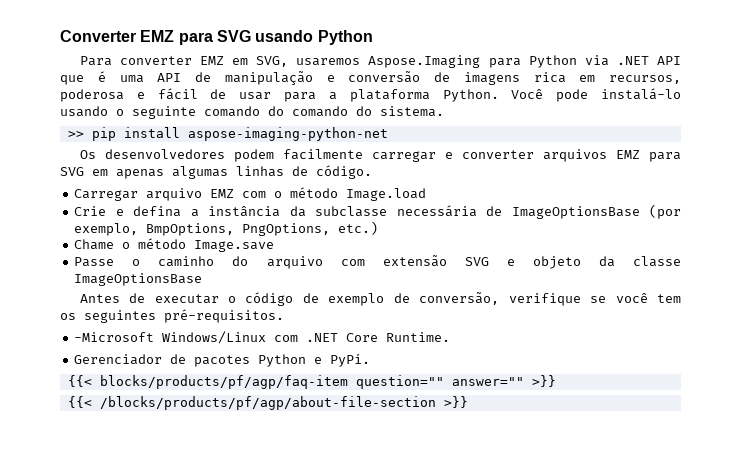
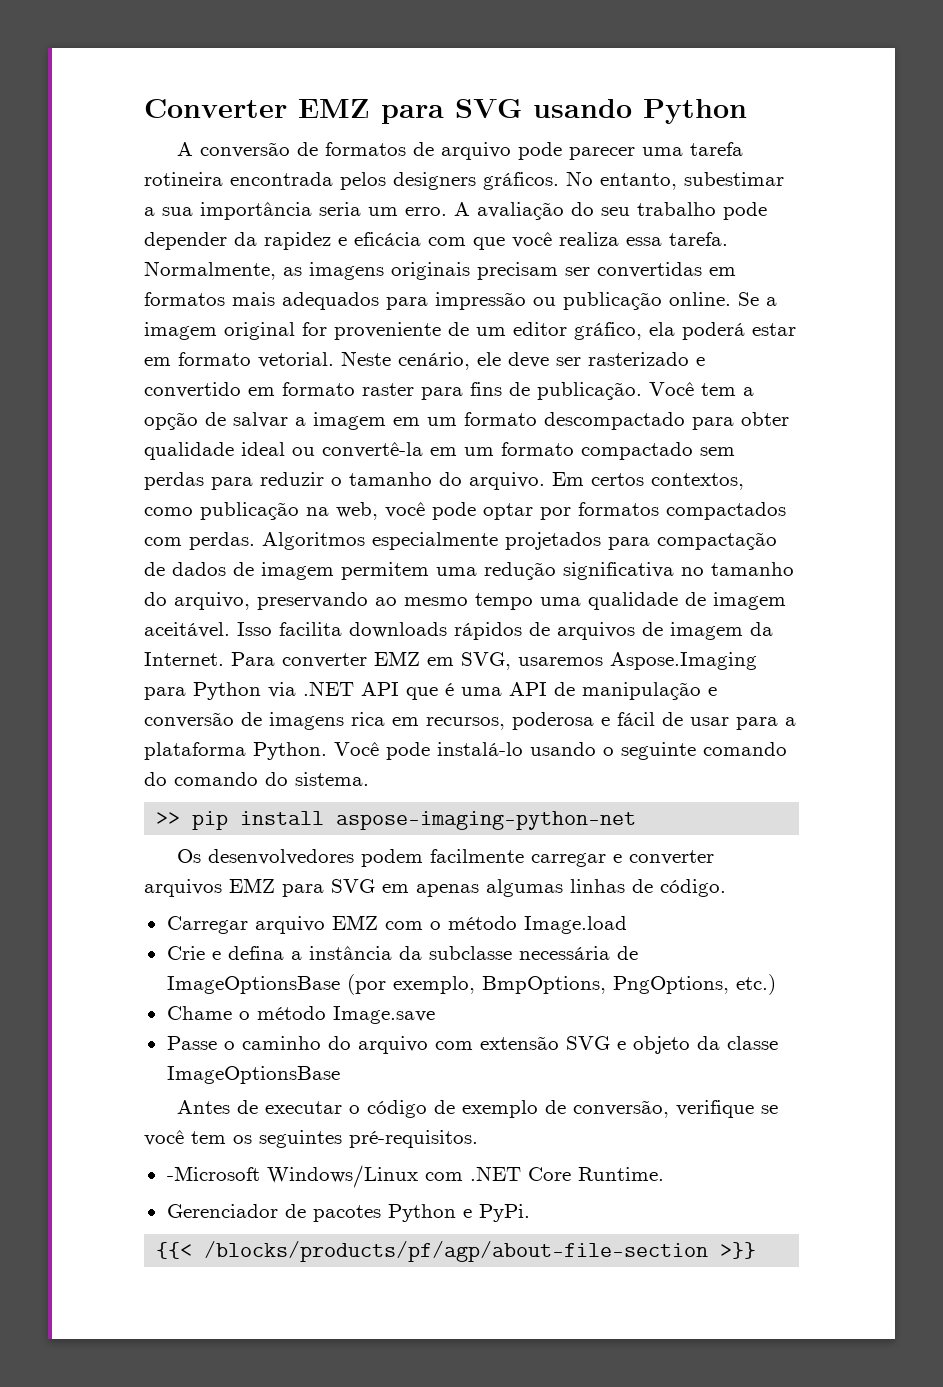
+ A conversão de formatos de arquivo pode parecer uma tarefa rotineira encontrada pelos designers gráficos. No entanto, subestimar a sua importância seria um erro. A avaliação do seu trabalho pode depender da rapidez e eficácia com que você realiza essa tarefa. Normalmente, as imagens originais precisam ser convertidas em formatos mais adequados para impressão ou publicação online. Se a imagem original for proveniente de um editor gráfico, ela poderá estar em formato vetorial. Neste cenário, ele deve ser rasterizado e convertido em formato raster para fins de publicação. Você tem a opção de salvar a imagem em um formato descompactado para obter qualidade ideal ou convertê-la em um formato compactado sem perdas para reduzir o tamanho do arquivo. Em certos contextos, como publicação na web, você pode optar por formatos compactados com perdas. Algoritmos especialmente projetados para compactação de dados de imagem permitem uma redução significativa no tamanho do arquivo, preservando ao mesmo tempo uma qualidade de imagem aceitável. Isso facilita downloads rápidos de arquivos de imagem da Internet.
- {{< blocks/products/pf/agp/faq-item question="" answer="" >}}

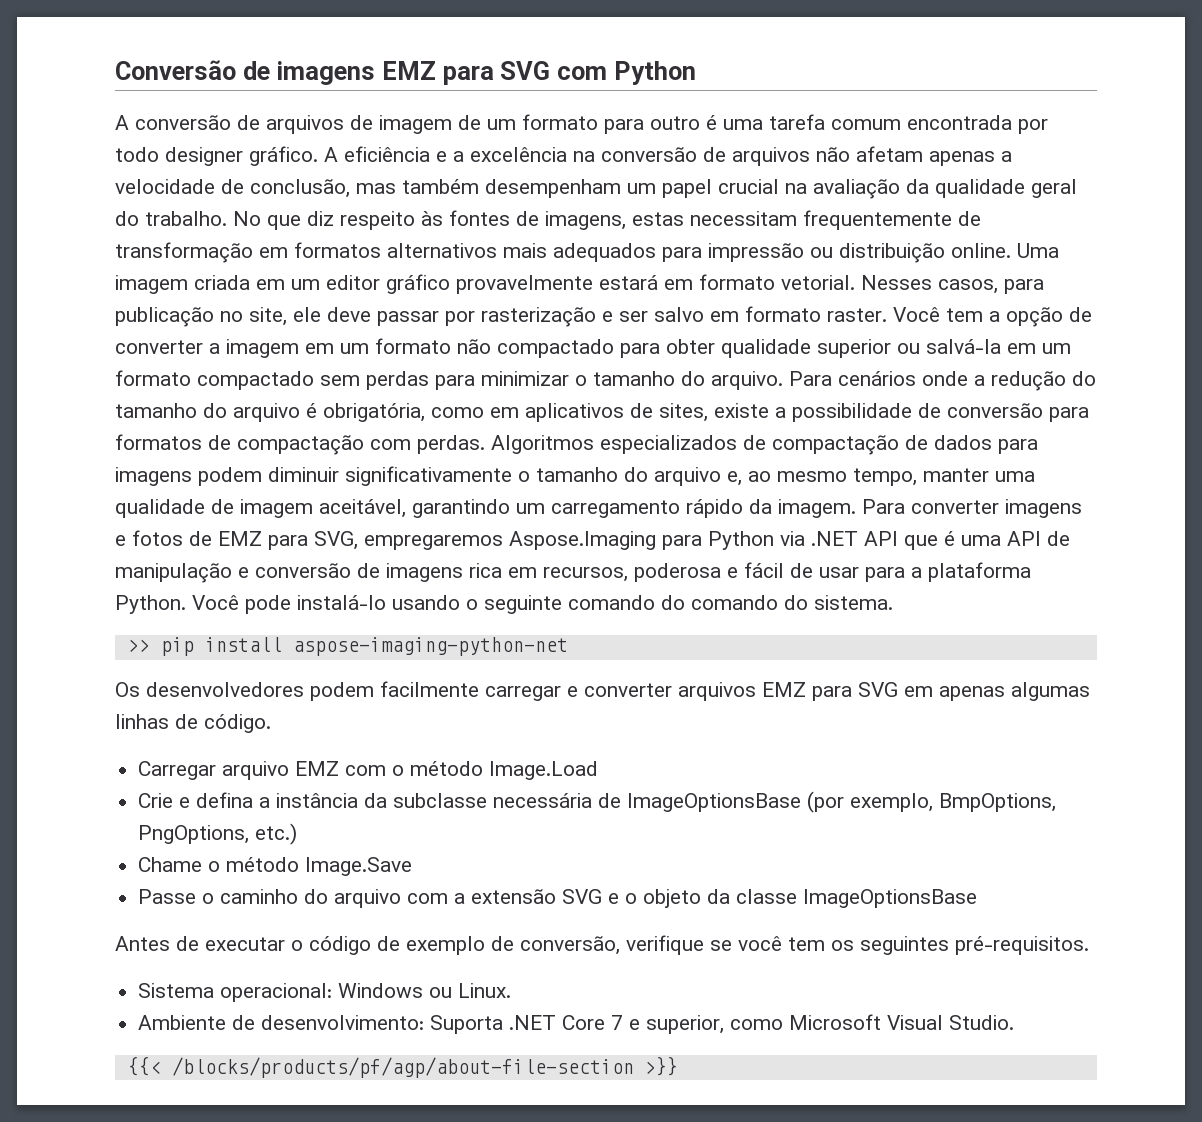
- Converter EMZ para SVG usando Python
+ Conversão de imagens EMZ para SVG com Python
- A conversão de formatos de arquivo pode parecer uma tarefa rotineira encontrada pelos designers gráficos. No entanto, subestimar a sua importância seria um erro. A avaliação do seu trabalho pode depender da rapidez e eficácia com que você realiza essa tarefa. Normalmente, as imagens originais precisam ser convertidas em formatos mais adequados para impressão ou publicação online. Se a imagem original for proveniente de um editor gráfico, ela poderá estar em formato vetorial. Neste cenário, ele deve ser rasterizado e convertido em formato raster para fins de publicação.
+ A conversão de arquivos de imagem de um formato para outro é uma tarefa comum encontrada por todo designer gráfico. A eficiência e a excelência na conversão de arquivos não afetam apenas a velocidade de conclusão, mas também desempenham um papel crucial na avaliação da qualidade geral do trabalho. No que diz respeito às fontes de imagens, estas necessitam frequentemente de transformação em formatos alternativos mais adequados para impressão ou distribuição online. Uma imagem criada em um editor gráfico provavelmente estará em formato vetorial. Nesses casos, para publicação no site, ele deve passar por rasterização e ser salvo em formato raster.
- Você tem a opção de salvar a imagem em um formato descompactado para obter qualidade ideal ou convertê-la em um formato compactado sem perdas para reduzir o tamanho do arquivo.
+ Você tem a opção de converter a imagem em um formato não compactado para obter qualidade superior ou salvá-la em um formato compactado sem perdas para minimizar o tamanho do arquivo.
- Em certos contextos, como publicação na web, você pode optar por formatos compactados com perdas. Algoritmos especialmente projetados para compactação de dados de imagem permitem uma redução significativa no tamanho do arquivo, preservando ao mesmo tempo uma qualidade de imagem aceitável. Isso facilita downloads rápidos de arquivos de imagem da Internet. Para converter EMZ em SVG, usaremos Aspose.Imaging para Python via .NET API que é uma API de manipulação e conversão de imagens rica em recursos, poderosa e fácil de usar para a plataforma Python.
+ Para cenários onde a redução do tamanho do arquivo é obrigatória, como em aplicativos de sites, existe a possibilidade de conversão para formatos de compactação com perdas. Algoritmos especializados de compactação de dados para imagens podem diminuir significativamente o tamanho do arquivo e, ao mesmo tempo, manter uma qualidade de imagem aceitável, garantindo um carregamento rápido da imagem. Para converter imagens e fotos de EMZ para SVG, empregaremos Aspose.Imaging para Python via .NET API que é uma API de manipulação e conversão de imagens rica em recursos, poderosa e fácil de usar para a plataforma Python.
- Carregar arquivo EMZ com o método Image.load
+ Carregar arquivo EMZ com o método Image.Load
- Chame o método Image.save
+ Chame o método Image.Save
- Passe o caminho do arquivo com extensão SVG e objeto da classe ImageOptionsBase
+ Passe o caminho do arquivo com a extensão SVG e o objeto da classe ImageOptionsBase
- -Microsoft Windows/Linux com .NET Core Runtime.
- Gerenciador de pacotes Python e PyPi.
+ Sistema operacional: Windows ou Linux.
+ Ambiente de desenvolvimento: Suporta .NET Core 7 e superior, como Microsoft Visual Studio.

